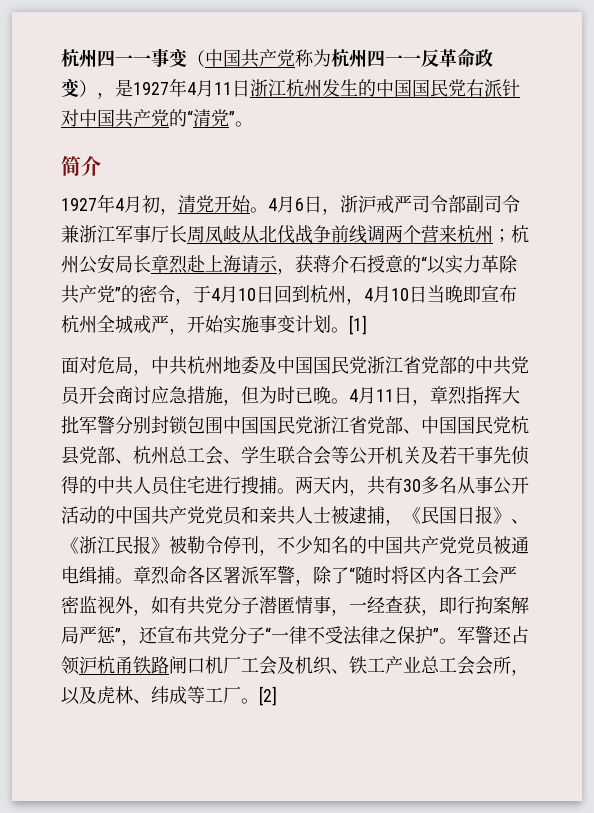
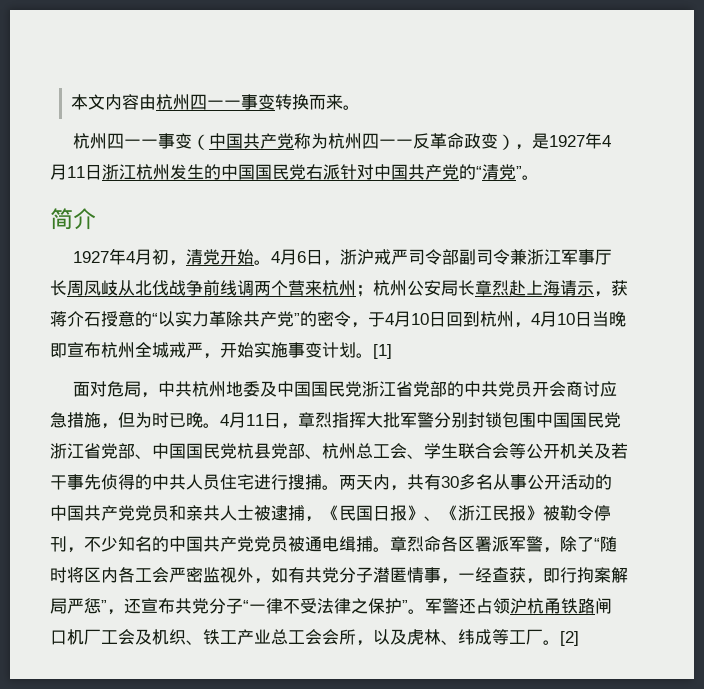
+ 本文内容由杭州四一一事变转换而来。

